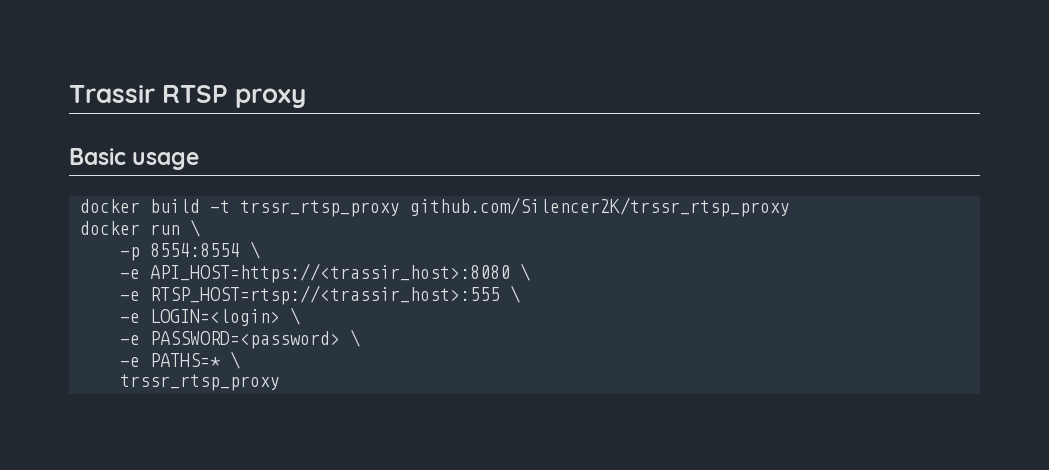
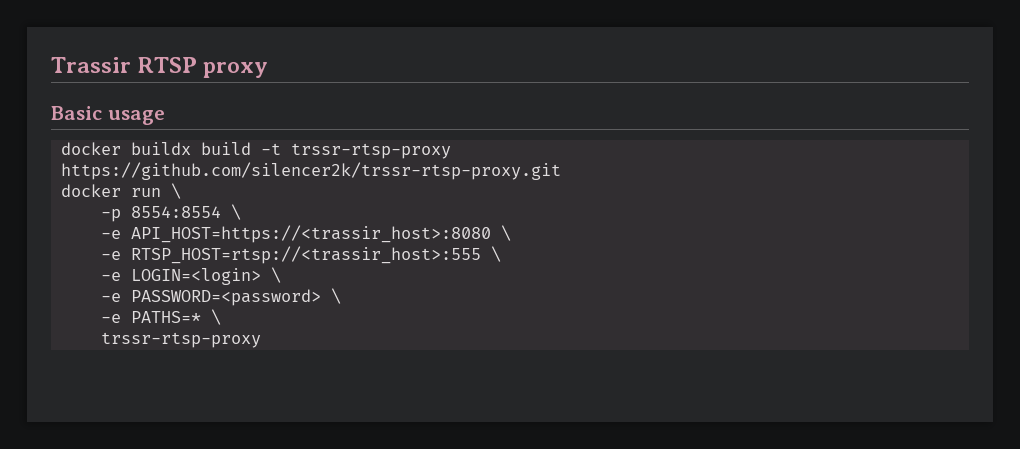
- docker build -t trssr_rtsp_proxy github.com/Silencer2K/trssr_rtsp_proxy
+ docker buildx build -t trssr-rtsp-proxy https://github.com/silencer2k/trssr-rtsp-proxy.git
  -e PATHS=* \
- trssr_rtsp_proxy
+ trssr-rtsp-proxy

